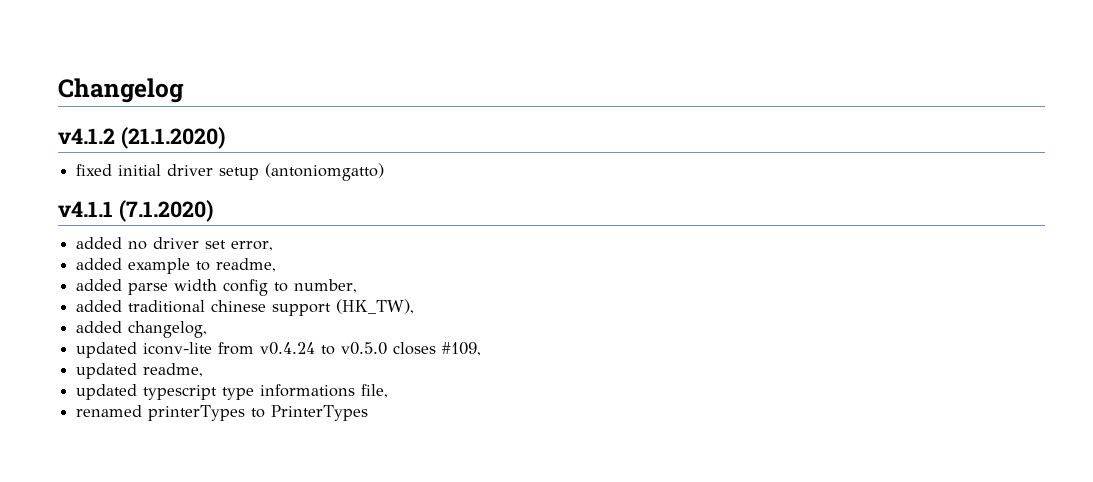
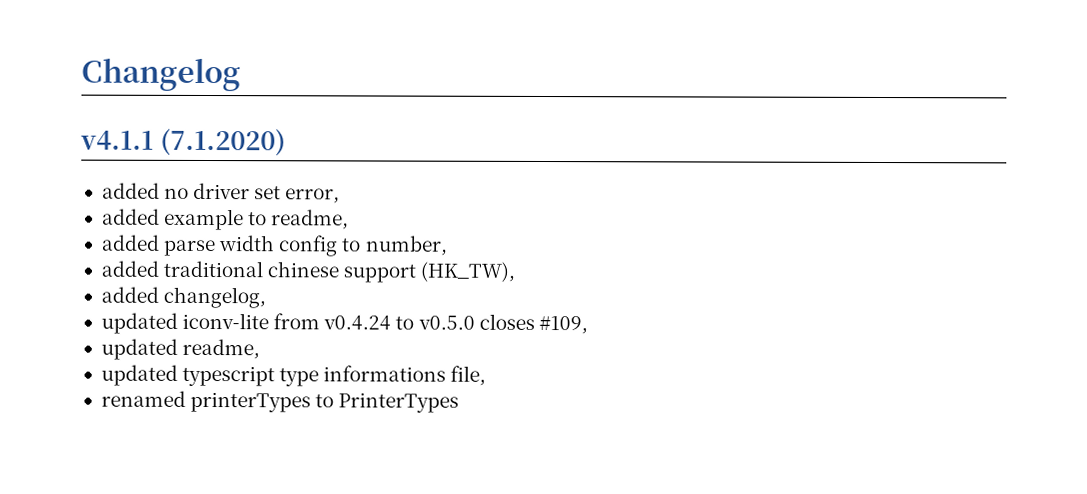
- v4.1.2 (21.1.2020)
- fixed initial driver setup (antoniomgatto)

